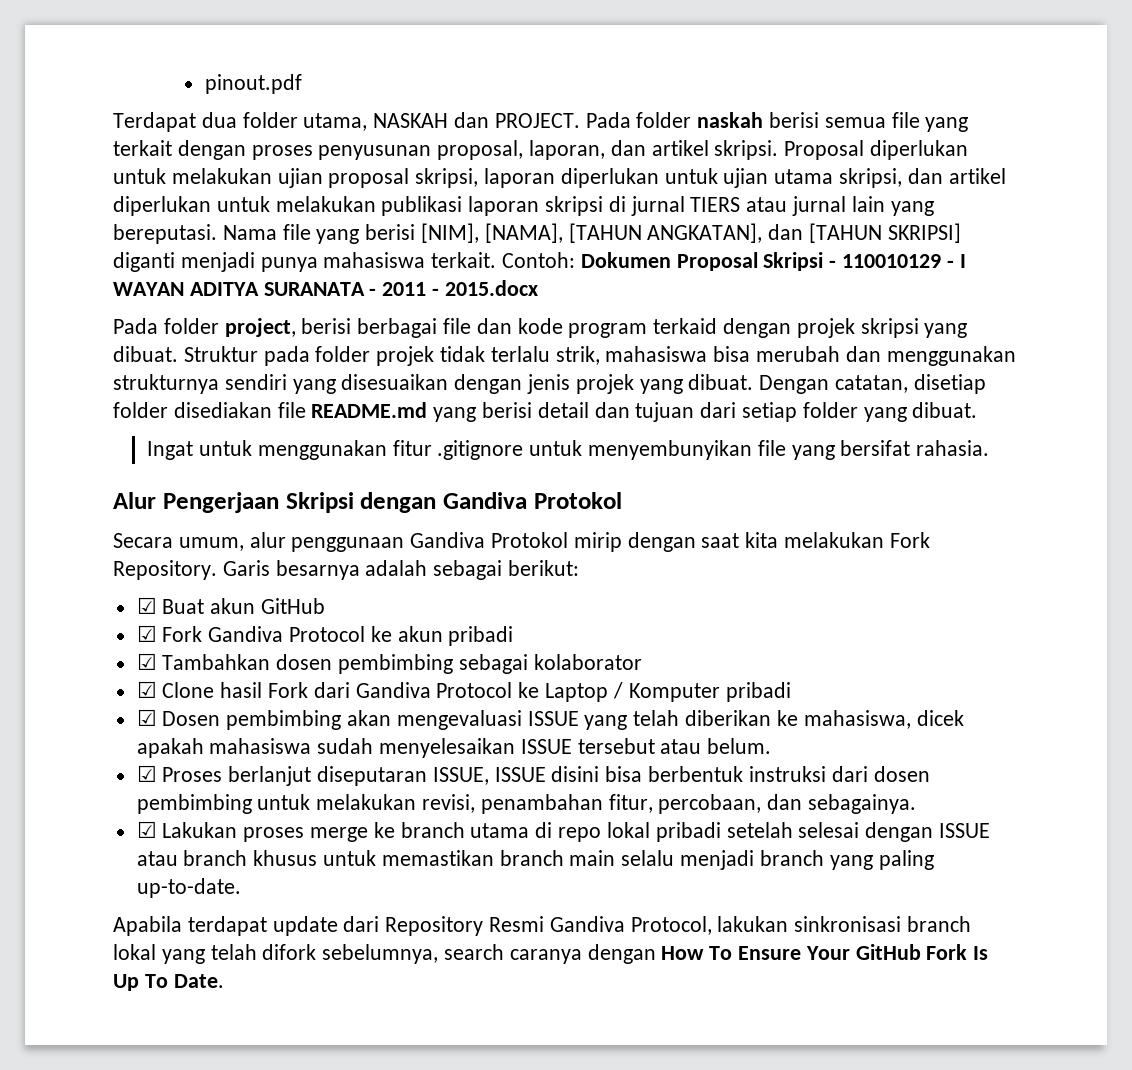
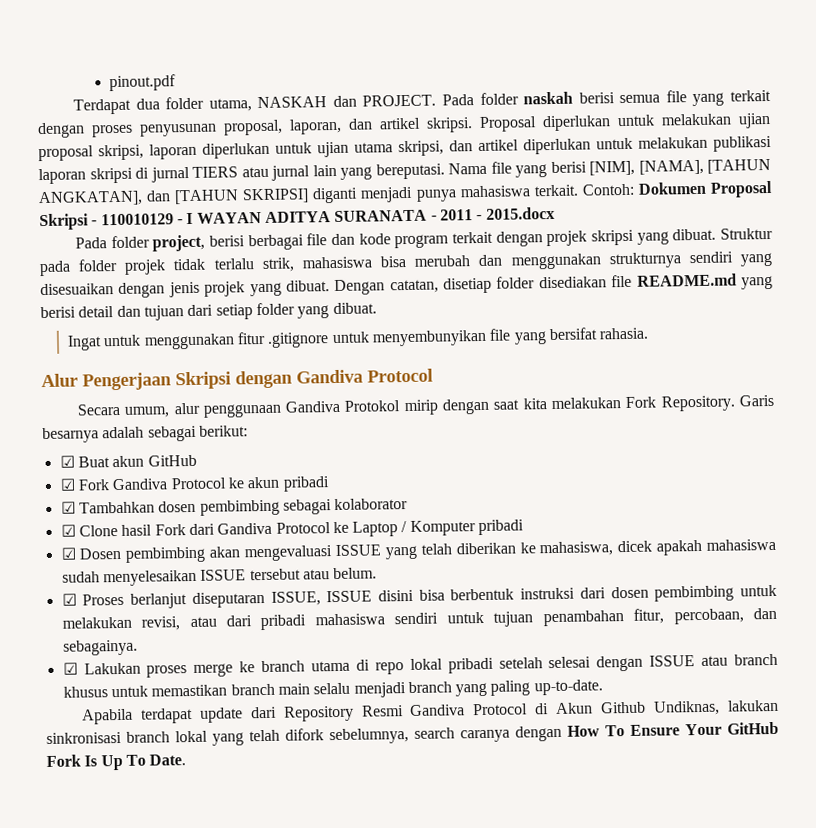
- Pada folder project, berisi berbagai file dan kode program terkaid dengan projek skripsi yang dibuat.
+ Pada folder project, berisi berbagai file dan kode program terkait dengan projek skripsi yang dibuat.
- Alur Pengerjaan Skripsi dengan Gandiva Protokol
+ Alur Pengerjaan Skripsi dengan Gandiva Protocol
- ☑ Proses berlanjut diseputaran ISSUE, ISSUE disini bisa berbentuk instruksi dari dosen pembimbing untuk melakukan revisi, penambahan fitur, percobaan, dan sebagainya.
+ ☑ Proses berlanjut diseputaran ISSUE, ISSUE disini bisa berbentuk instruksi dari dosen pembimbing untuk melakukan revisi, atau dari pribadi mahasiswa sendiri untuk tujuan penambahan fitur, percobaan, dan sebagainya.
- Apabila terdapat update dari Repository Resmi Gandiva Protocol, lakukan sinkronisasi branch lokal yang telah difork sebelumnya, search caranya dengan How To Ensure Your GitHub Fork Is Up To Date.
+ Apabila terdapat update dari Repository Resmi Gandiva Protocol di Akun Github Undiknas, lakukan sinkronisasi branch lokal yang telah difork sebelumnya, search caranya dengan How To Ensure Your GitHub Fork Is Up To Date.

